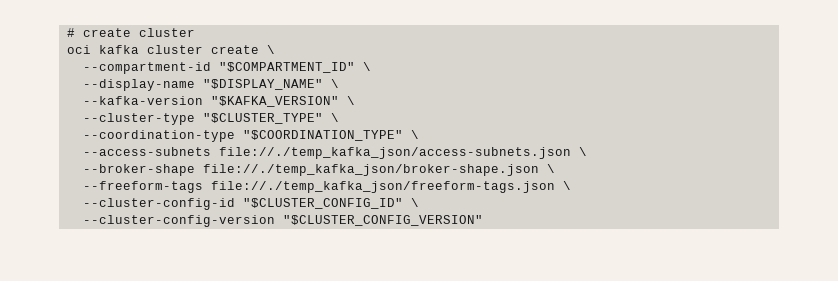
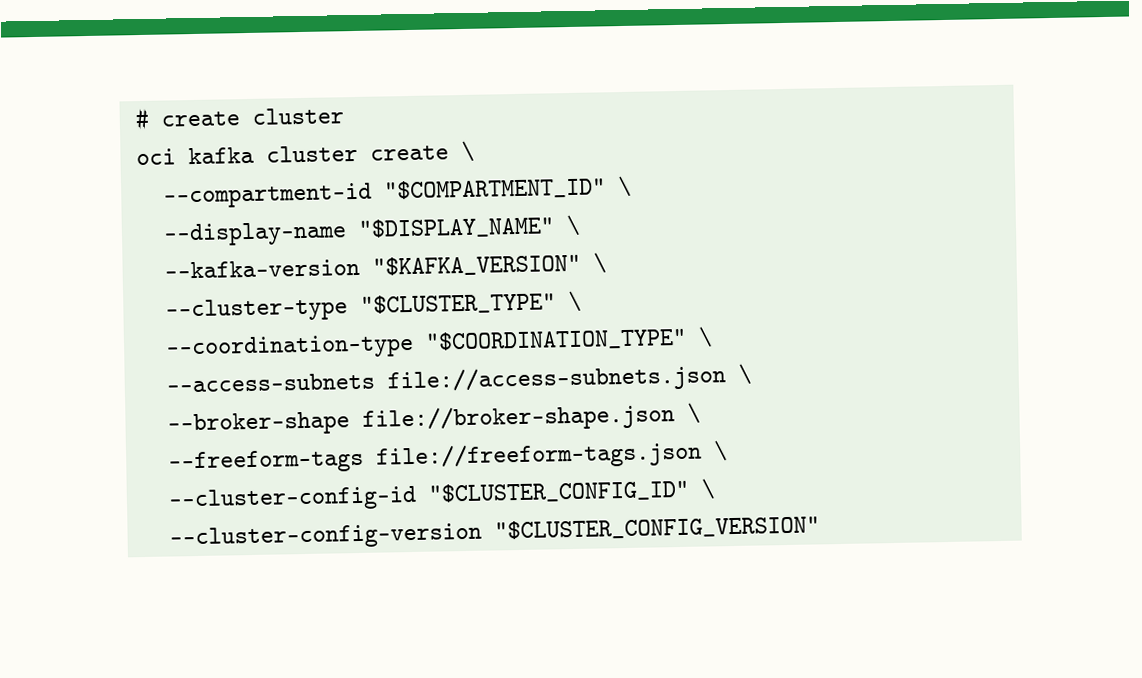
- --access-subnets file://./temp_kafka_json/access-subnets.json \
+ --access-subnets file://access-subnets.json \
- --broker-shape file://./temp_kafka_json/broker-shape.json \
+ --broker-shape file://broker-shape.json \
- --freeform-tags file://./temp_kafka_json/freeform-tags.json \
+ --freeform-tags file://freeform-tags.json \

